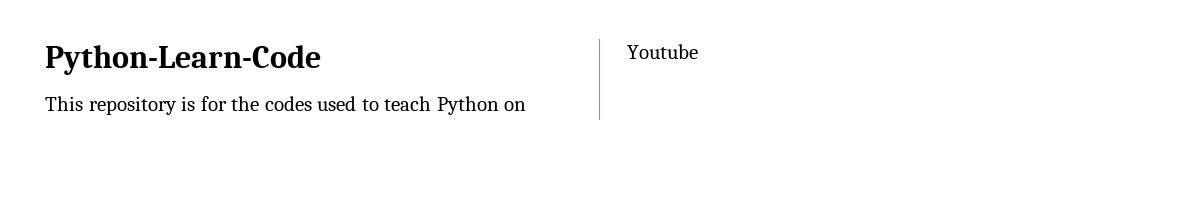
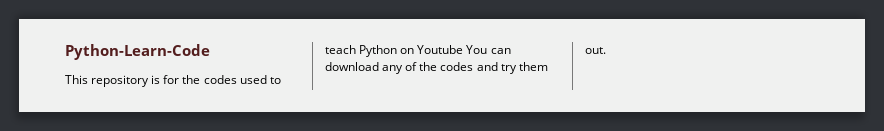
- This repository is for the codes used to teach Python on Youtube
+ This repository is for the codes used to teach Python on Youtube You can download any of the codes and try them out.

